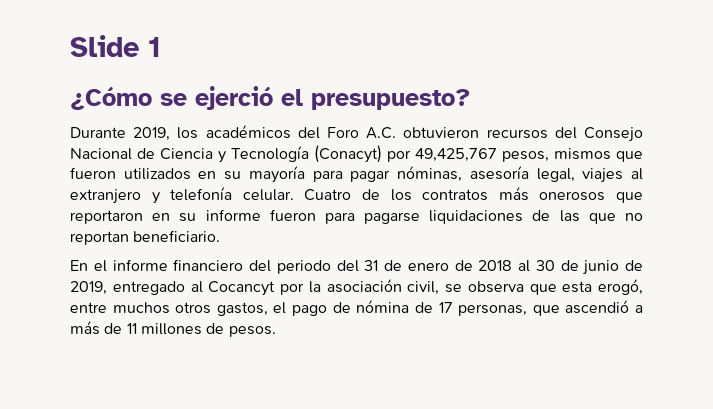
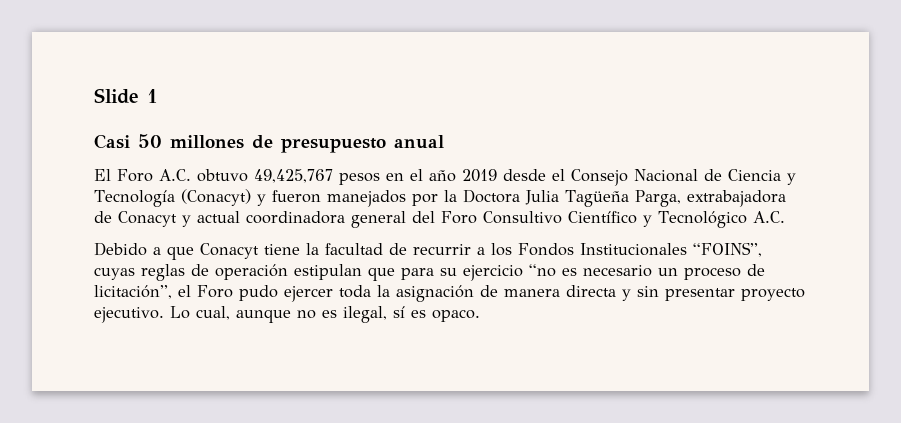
- ¿Cómo se ejerció el presupuesto?
- Durante 2019, los académicos del Foro A.C. obtuvieron recursos del Consejo Nacional de Ciencia y Tecnología (Conacyt) por 49,425,767 pesos, mismos que fueron utilizados en su mayoría para pagar nóminas, asesoría legal, viajes al extranjero y telefonía celular. Cuatro de los contratos más onerosos que reportaron en su informe fueron para pagarse liquidaciones de las que no reportan beneficiario.
- En el informe financiero del periodo del 31 de enero de 2018 al 30 de junio de 2019, entregado al Cocancyt por la asociación civil, se observa que esta erogó, entre muchos otros gastos, el pago de nómina de 17 personas, que ascendió a más de 11 millones de pesos.
+ Casi 50 millones de presupuesto anual
+ El Foro A.C. obtuvo 49,425,767 pesos en el año 2019 desde el Consejo Nacional de Ciencia y Tecnología (Conacyt) y fueron manejados por la Doctora Julia Tagüeña Parga, extrabajadora de Conacyt y actual coordinadora general del Foro Consultivo Científico y Tecnológico A.C.
+ Debido a que Conacyt tiene la facultad de recurrir a los Fondos Institucionales “FOINS”, cuyas reglas de operación estipulan que para su ejercicio “no es necesario un proceso de licitación”, el Foro pudo ejercer toda la asignación de manera directa y sin presentar proyecto ejecutivo. Lo cual, aunque no es ilegal, sí es opaco.

